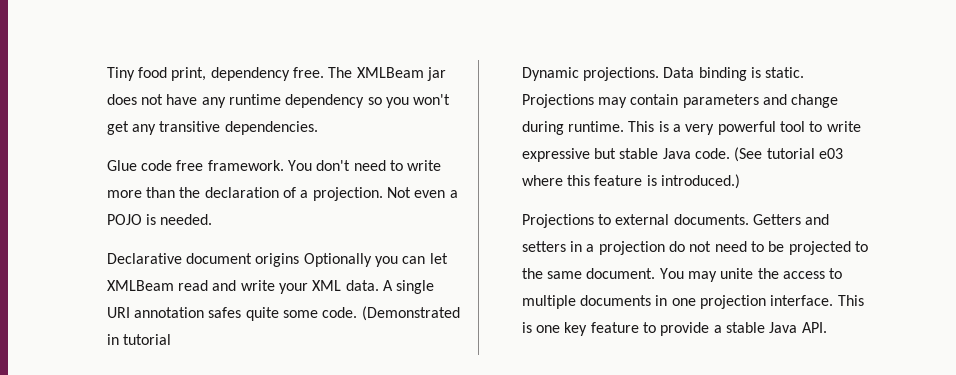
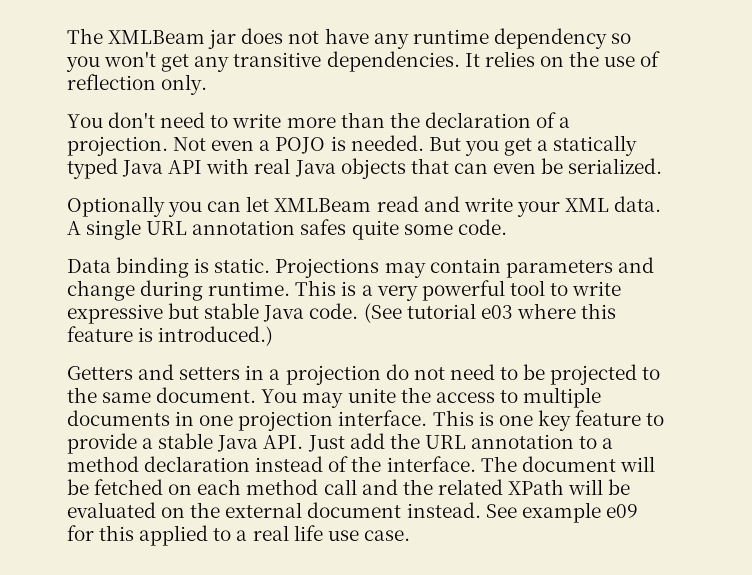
- Tiny food print, dependency free. The XMLBeam jar does not have any runtime dependency so you won't get any transitive dependencies.
- Glue code free framework. You don't need to write more than the declaration of a projection.
+ The XMLBeam jar does not have any runtime dependency so you won't get any transitive dependencies. It relies on the use of reflection only.
+ You don't need to write more than the declaration of a projection.
- Not even a POJO is needed.
- Declarative document origins Optionally you can let XMLBeam read and write your XML data.
+ Not even a POJO is needed. But you get a statically typed Java API with real Java objects that can even be serialized.
+ Optionally you can let XMLBeam read and write your XML data.
- A single URI annotation safes quite some code. (Demonstrated in tutorial
- Dynamic projections. Data binding is static.
+ A single URL annotation safes quite some code.
+ Data binding is static.
- Projections to external documents.
- This is one key feature to provide a stable Java API.
+ This is one key feature to provide a stable Java API. Just add the URL annotation to a method declaration instead of the interface. The document will be fetched on each method call and the related XPath will be evaluated on the external document instead. See example e09 for this applied to a real life use case.

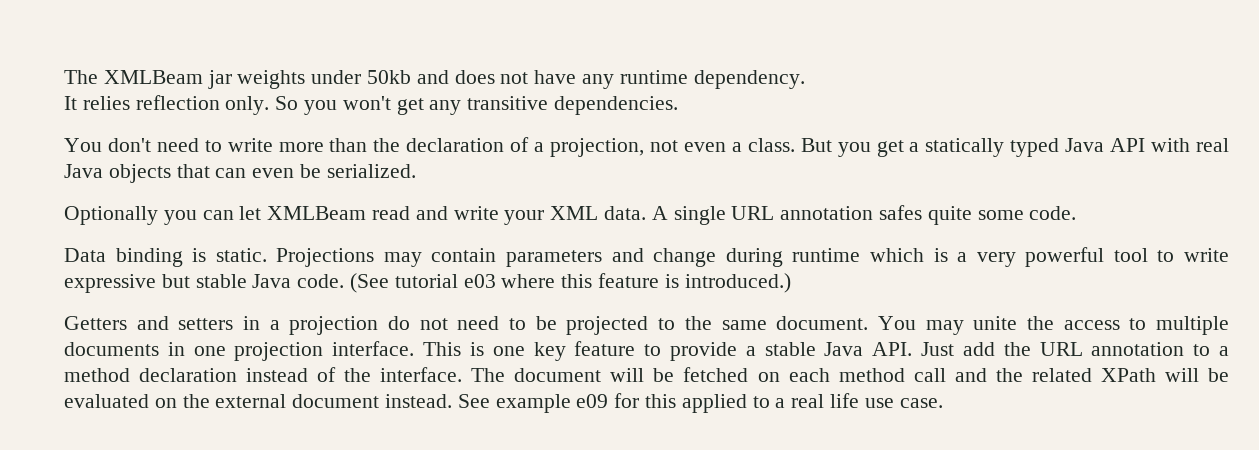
- The XMLBeam jar does not have any runtime dependency so you won't get any transitive dependencies. It relies on the use of reflection only.
+ The XMLBeam jar weights under 50kb and does not have any runtime dependency.
+ It relies reflection only. So you won't get any transitive dependencies.
- You don't need to write more than the declaration of a projection. Not even a POJO is needed.
+ You don't need to write more than the declaration of a projection, not even a class.
- Projections may contain parameters and change during runtime. This is a very powerful tool to write expressive but stable Java code.
+ Projections may contain parameters and change during runtime which is a very powerful tool to write expressive but stable Java code.

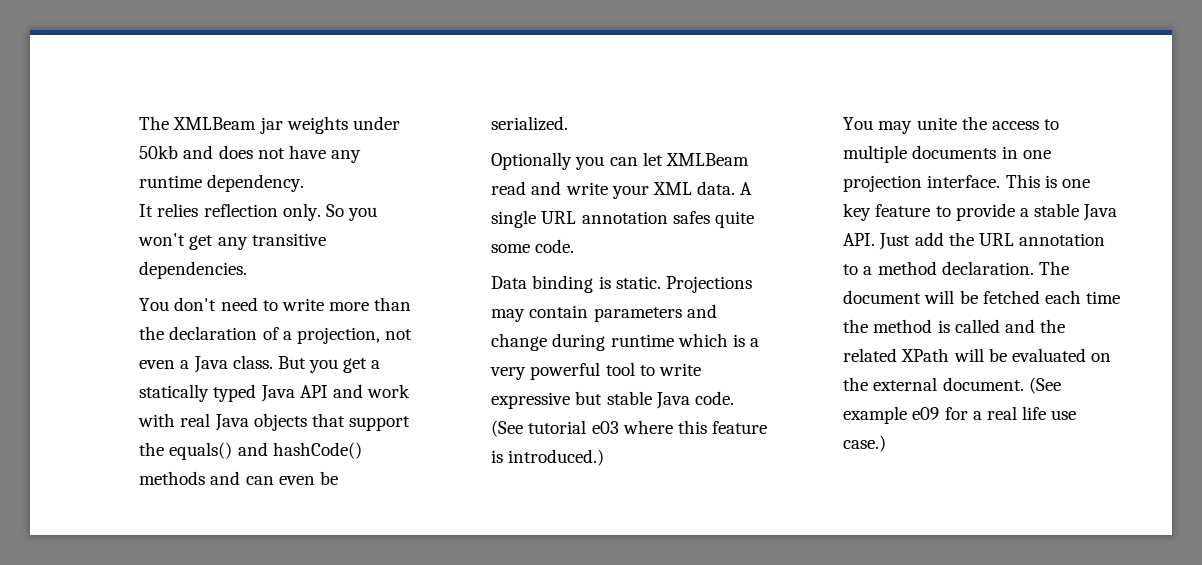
- You don't need to write more than the declaration of a projection, not even a class.
+ You don't need to write more than the declaration of a projection, not even a Java class.
- But you get a statically typed Java API with real Java objects that can even be serialized.
+ But you get a statically typed Java API and work with real Java objects that support the equals() and hashCode() methods and can even be serialized.
- Getters and setters in a projection do not need to be projected to the same document.
- This is one key feature to provide a stable Java API. Just add the URL annotation to a method declaration instead of the interface.
+ This is one key feature to provide a stable Java API. Just add the URL annotation to a method declaration.
- The document will be fetched on each method call and the related XPath will be evaluated on the external document instead. See example e09 for this applied to a real life use case.
+ The document will be fetched each time the method is called and the related XPath will be evaluated on the external document. (See example e09 for a real life use case.)

